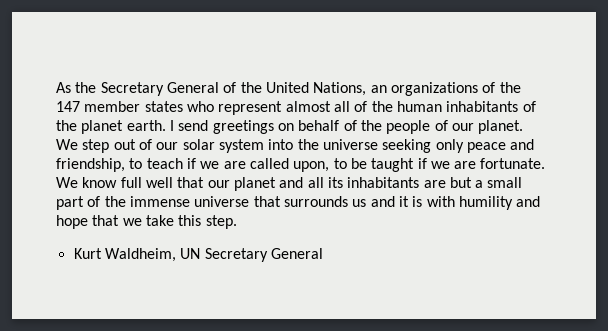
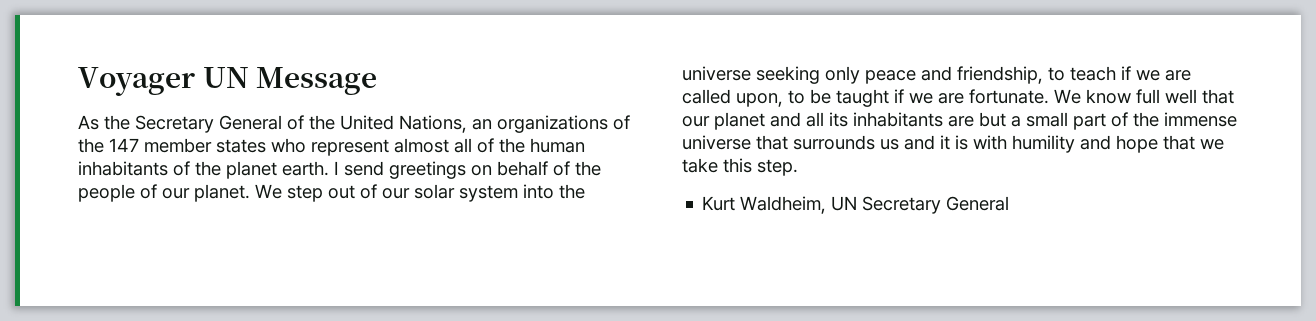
+ Voyager UN Message

